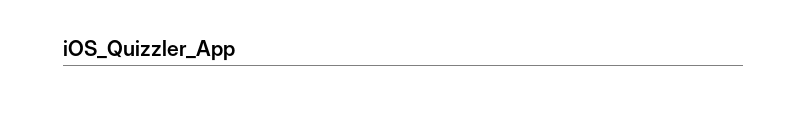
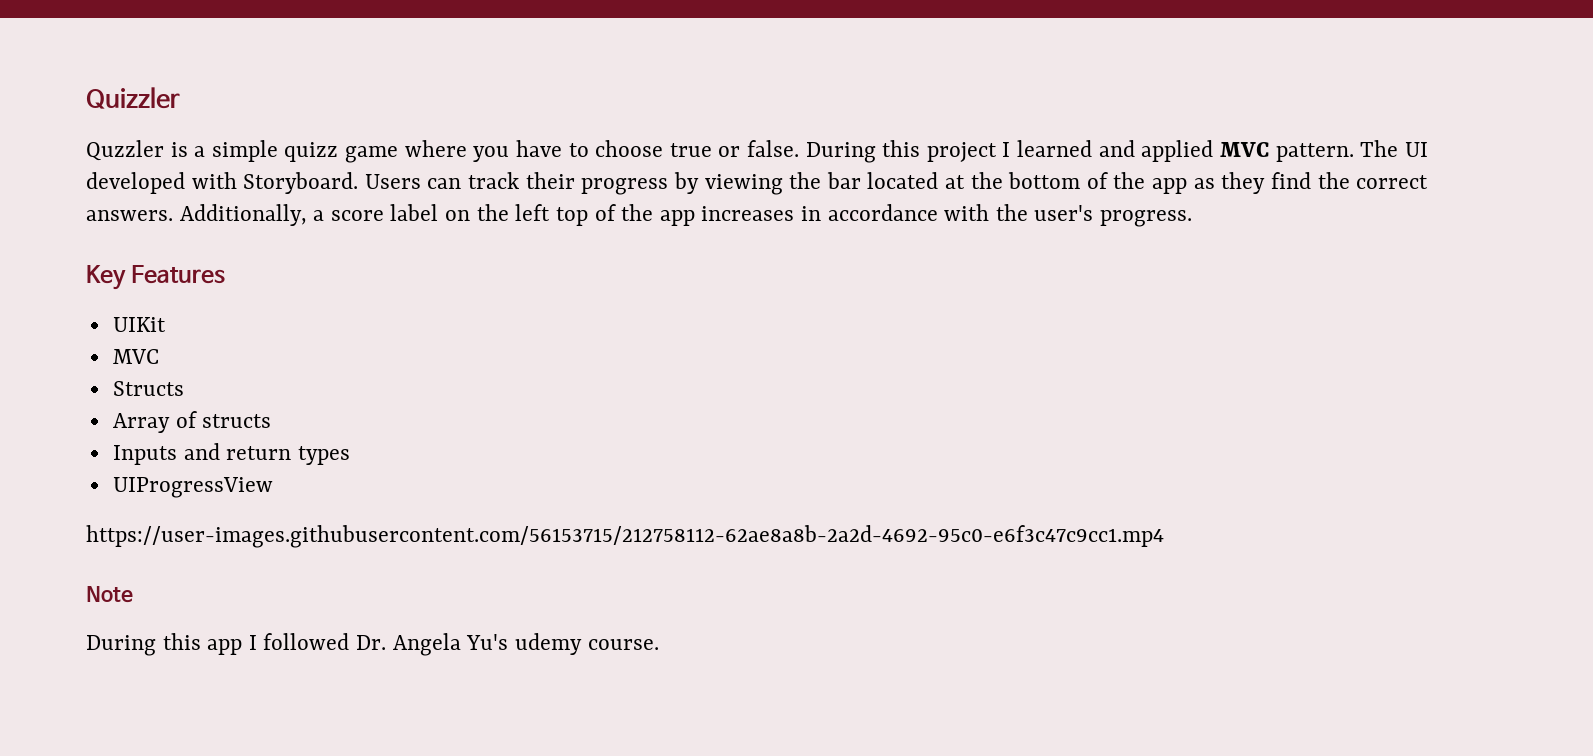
- iOS_Quizzler_App
+ Quizzler
+ Quzzler is a simple quizz game where you have to choose true or false. During this project I learned and applied MVC pattern. The UI developed with Storyboard. Users can track their progress by viewing the bar located at the bottom of the app as they find the correct answers. Additionally, a score label on the left top of the app increases in accordance with the user's progress.
+ Key Features
+ UIKit
+ MVC
+ Structs
+ Array of structs
+ Inputs and return types
+ UIProgressView
+ https://user-images.githubusercontent.com/56153715/212758112-62ae8a8b-2a2d-4692-95c0-e6f3c47c9cc1.mp4
+ Note
+ During this app I followed Dr. Angela Yu's udemy course.

